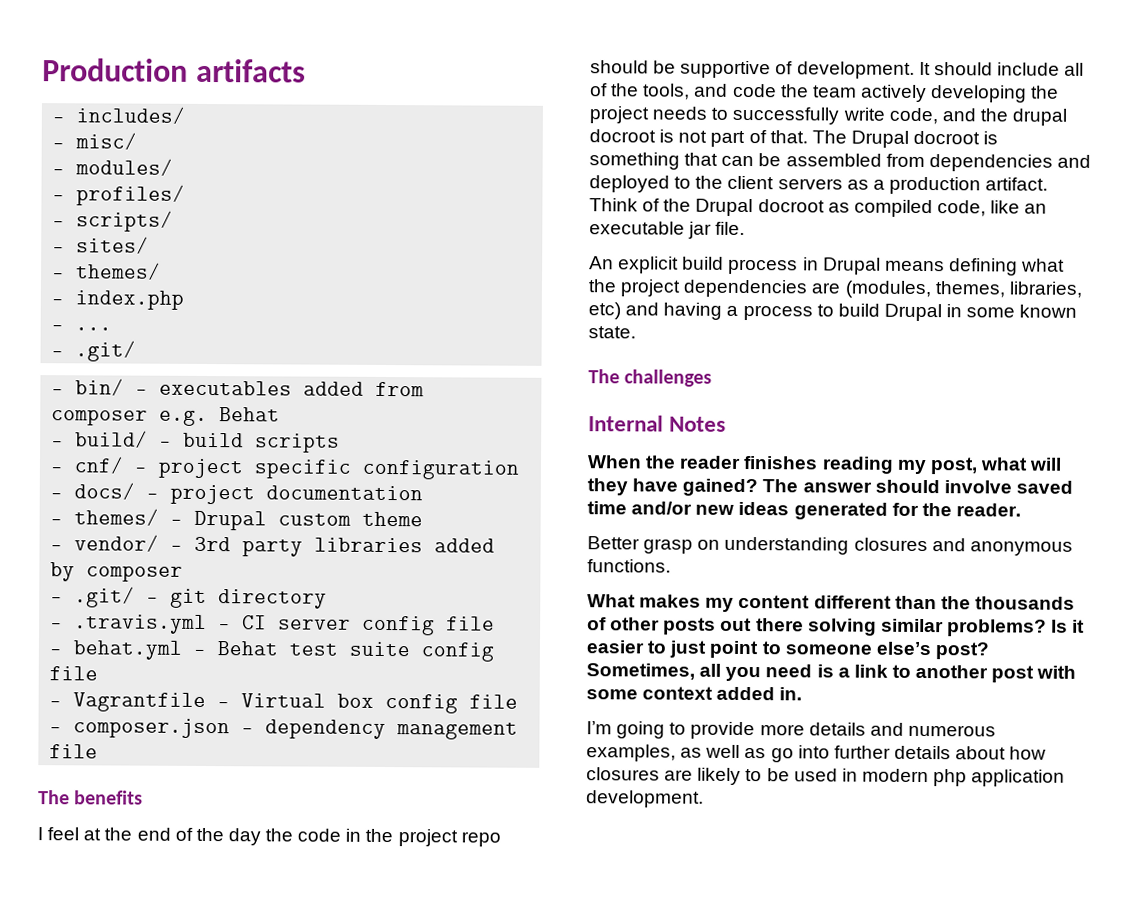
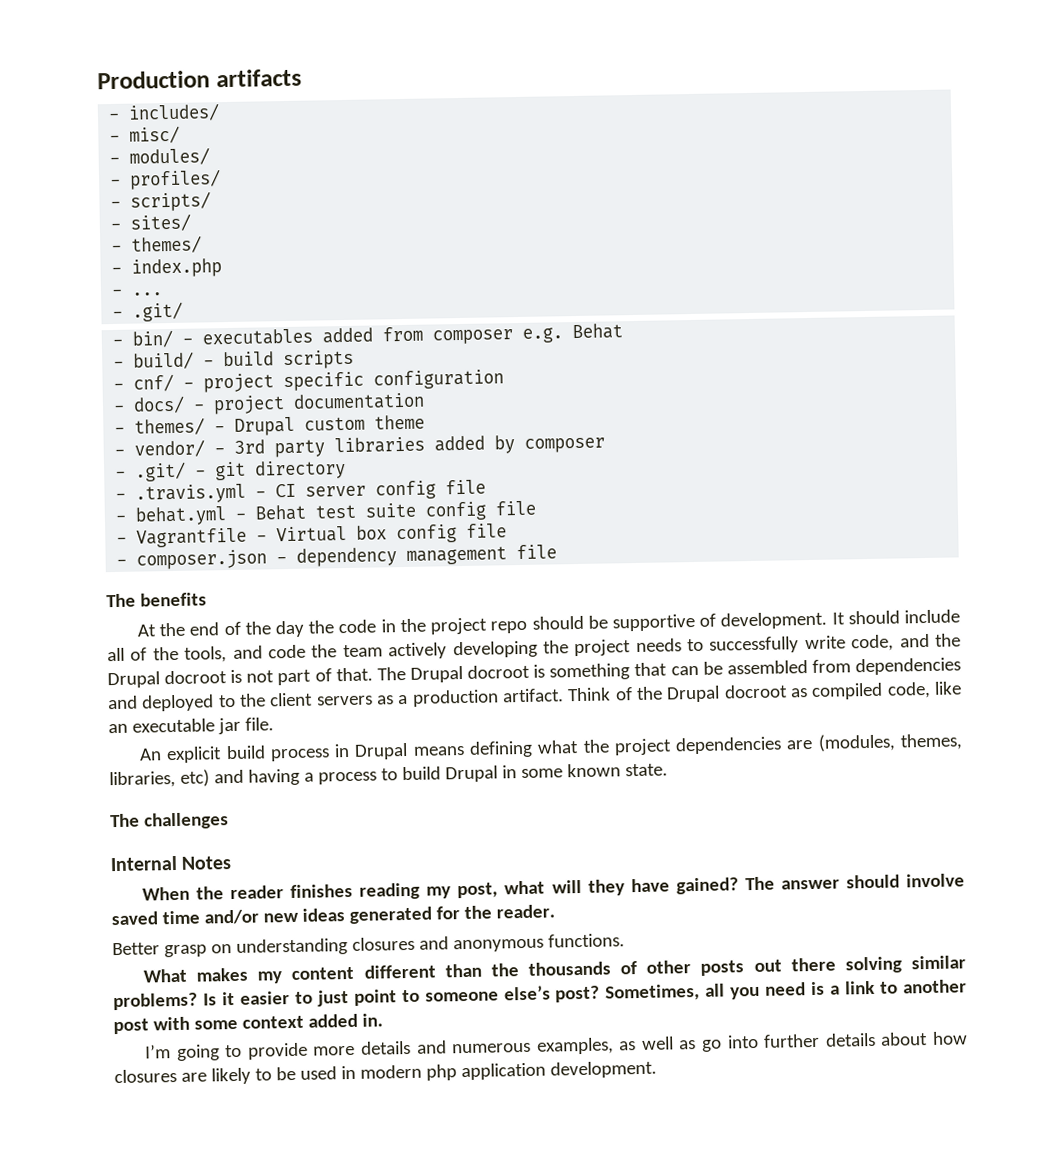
- I feel at the end of the day the code in the project repo should be supportive of development.
+ At the end of the day the code in the project repo should be supportive of development.
- It should include all of the tools, and code the team actively developing the project needs to successfully write code, and the drupal docroot is not part of that.
+ It should include all of the tools, and code the team actively developing the project needs to successfully write code, and the Drupal docroot is not part of that.

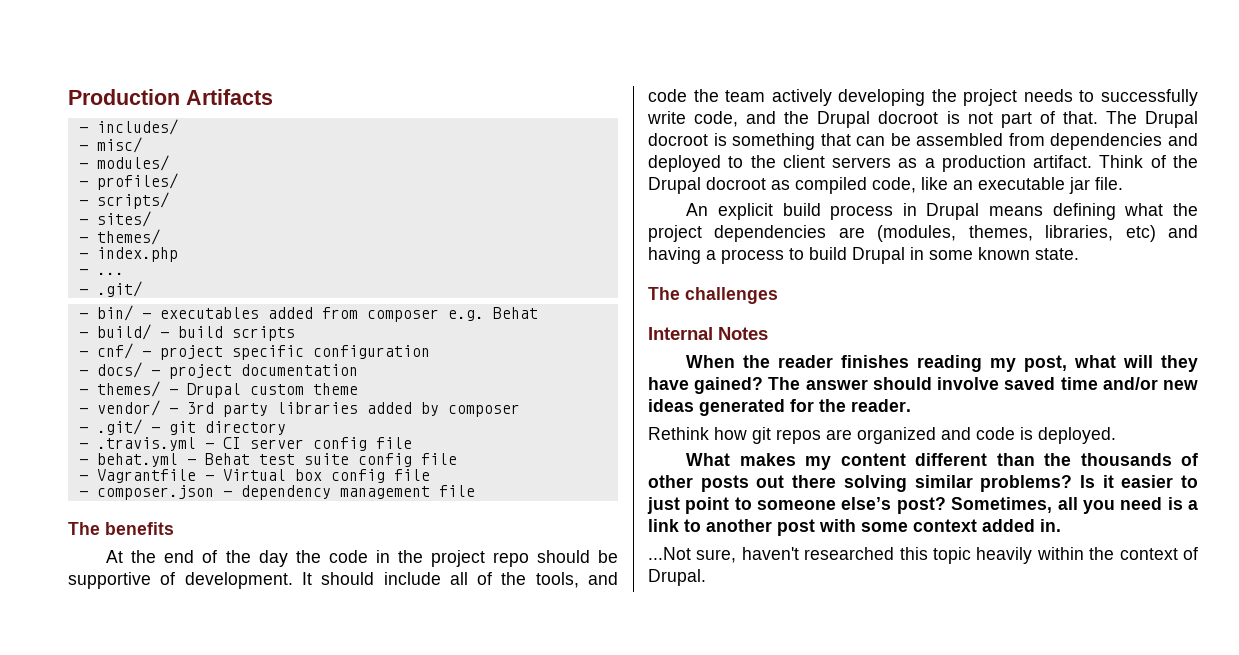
- Production artifacts
+ Production Artifacts
- Better grasp on understanding closures and anonymous functions.
+ Rethink how git repos are organized and code is deployed.
- I’m going to provide more details and numerous examples, as well as go into further details about how closures are likely to be used in modern php application development.
+ ...Not sure, haven't researched this topic heavily within the context of Drupal.

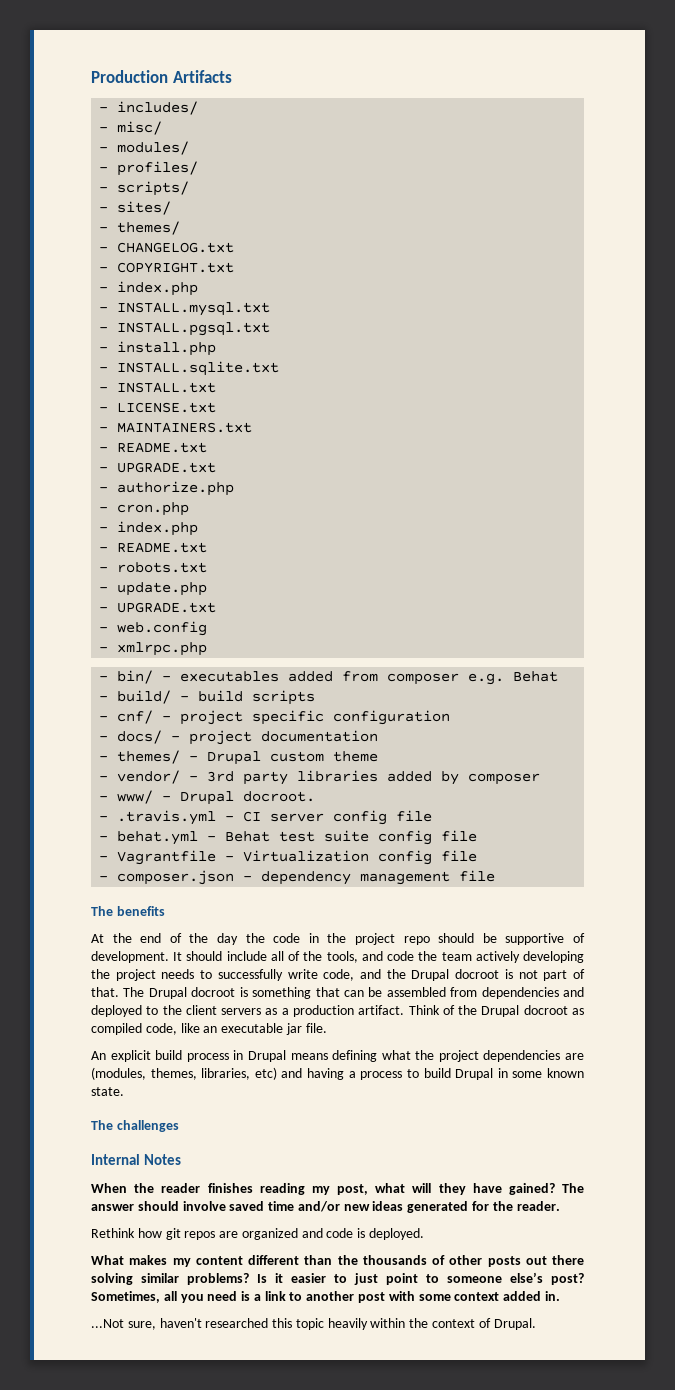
+ - CHANGELOG.txt
+ - COPYRIGHT.txt
  - index.php
- - ...
- - .git/
+ - INSTALL.mysql.txt
+ - INSTALL.pgsql.txt
+ - install.php
+ - INSTALL.sqlite.txt
+ - INSTALL.txt
+ - LICENSE.txt
+ - MAINTAINERS.txt
+ - README.txt
+ - UPGRADE.txt
+ - authorize.php
+ - cron.php
+ - index.php
+ - README.txt
+ - robots.txt
+ - update.php
+ - UPGRADE.txt
+ - web.config
+ - xmlrpc.php
- - .git/ - git directory
+ - www/ - Drupal docroot.
- - Vagrantfile - Virtual box config file
+ - Vagrantfile - Virtualization config file

